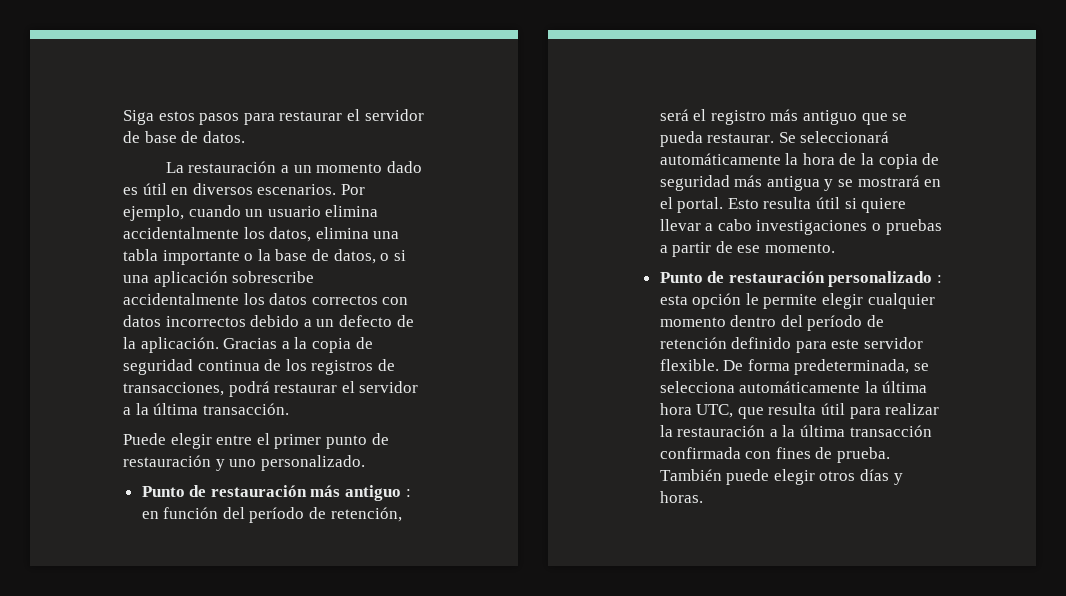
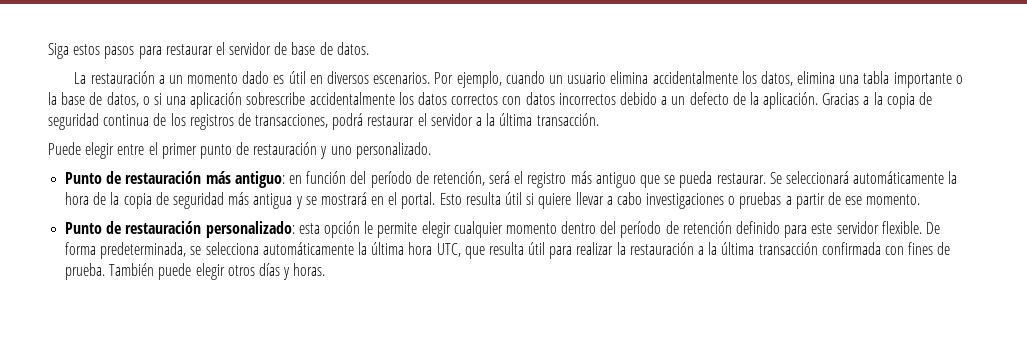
- Punto de restauración más antiguo : en función del período de retención, será el registro más antiguo que se pueda restaurar.
+ Punto de restauración más antiguo: en función del período de retención, será el registro más antiguo que se pueda restaurar.
- Punto de restauración personalizado : esta opción le permite elegir cualquier momento dentro del período de retención definido para este servidor flexible.
+ Punto de restauración personalizado: esta opción le permite elegir cualquier momento dentro del período de retención definido para este servidor flexible.

